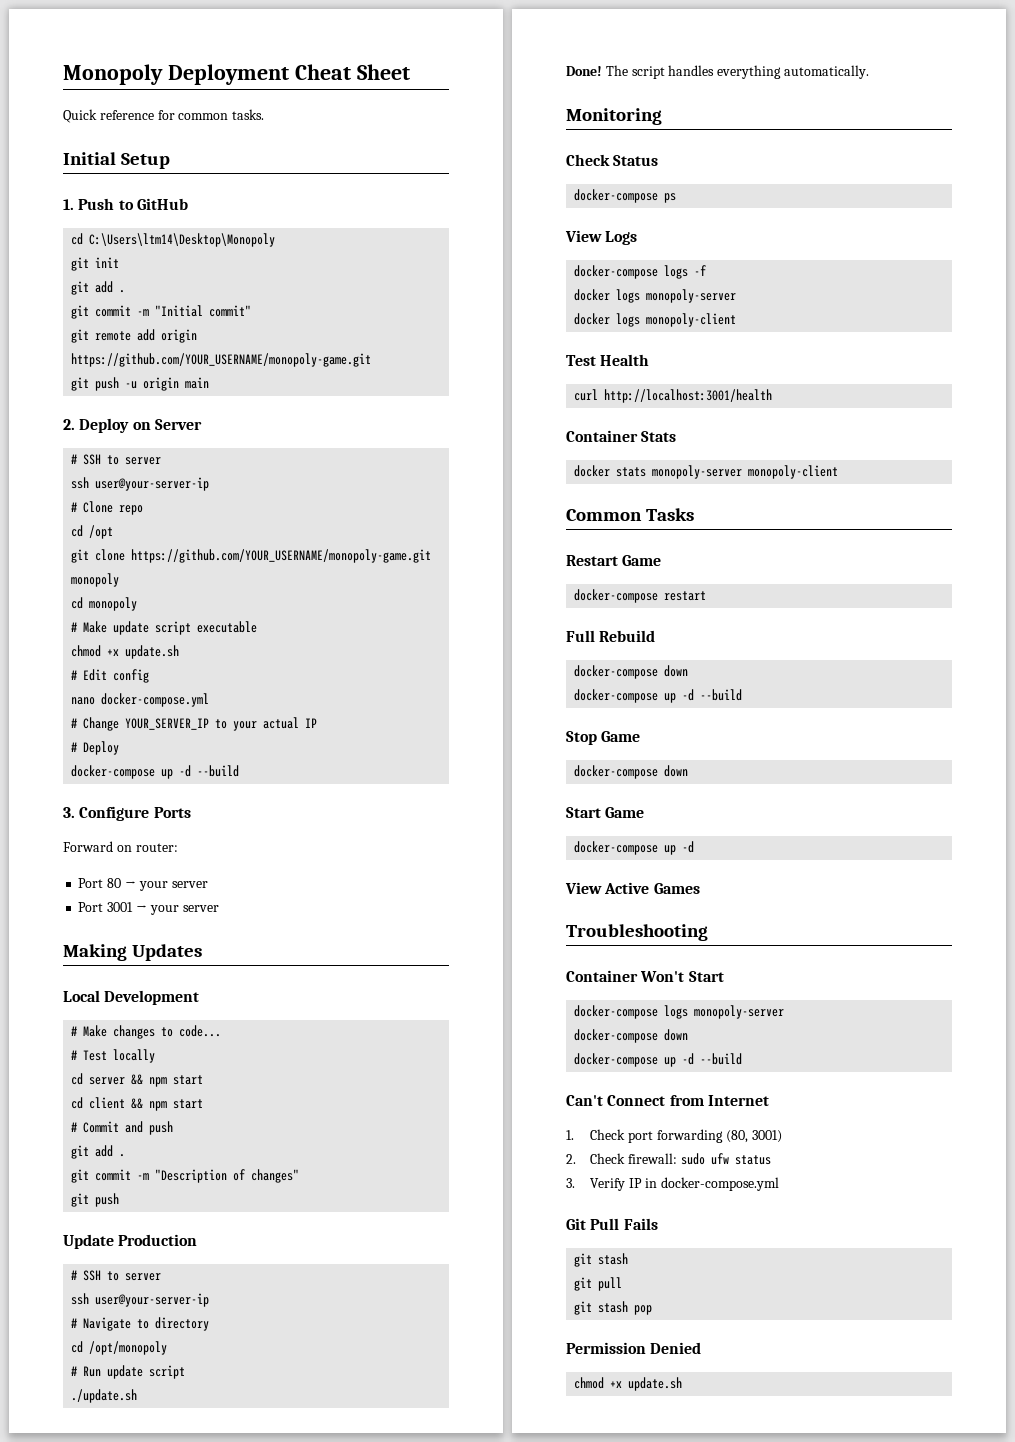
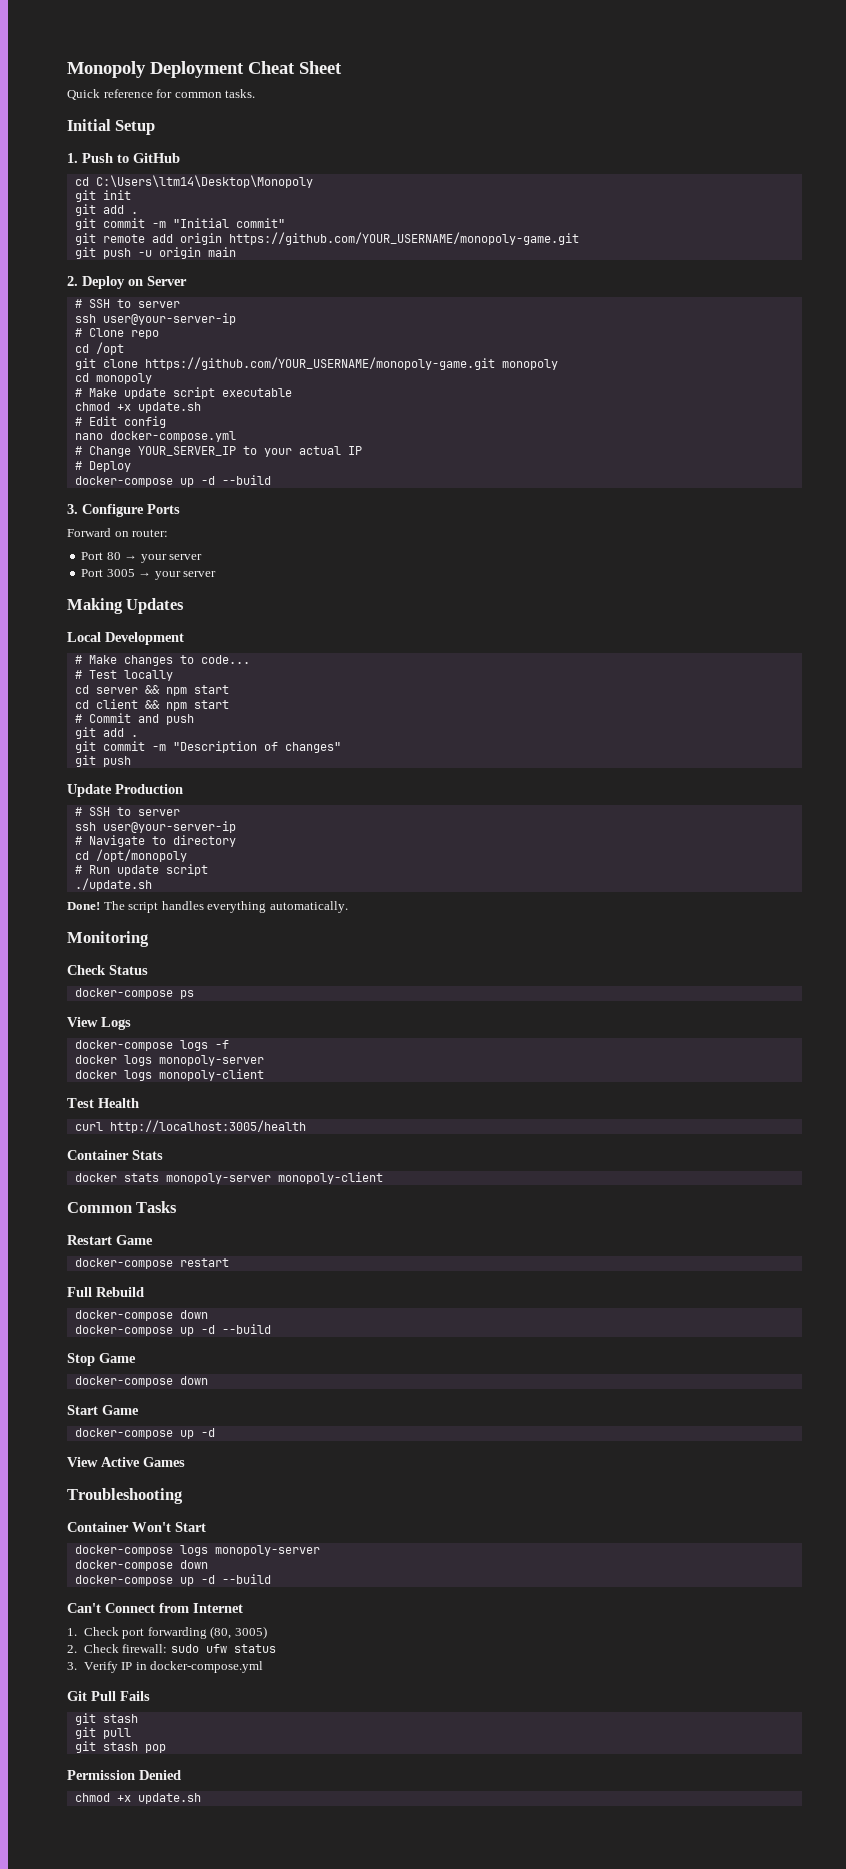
- Port 3001 → your server
+ Port 3005 → your server
- curl http://localhost:3001/health
+ curl http://localhost:3005/health
- 1. Check port forwarding (80, 3001)
+ 1. Check port forwarding (80, 3005)

